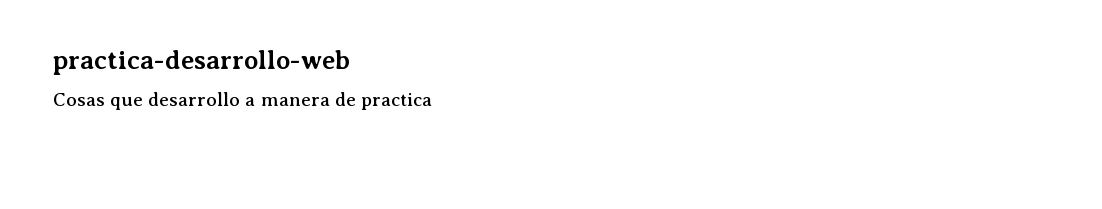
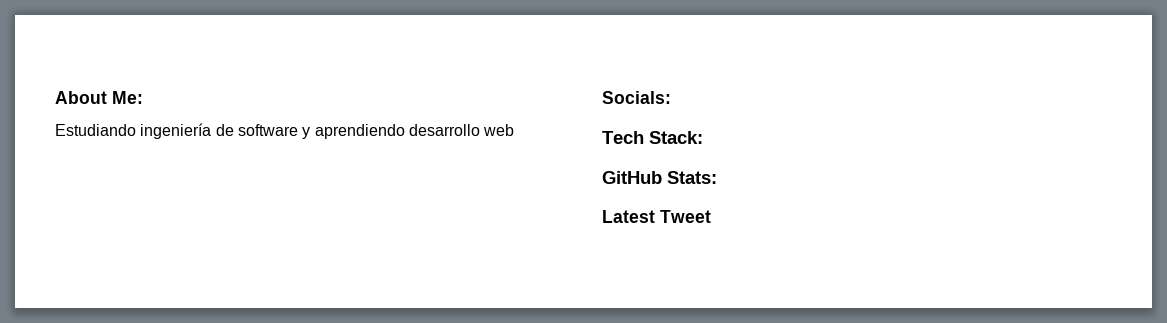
- practica-desarrollo-web
- Cosas que desarrollo a manera de practica
+ About Me:
+ Estudiando ingeniería de software y aprendiendo desarrollo web
+ Socials:
+ Tech Stack:
+ GitHub Stats:
+ Latest Tweet

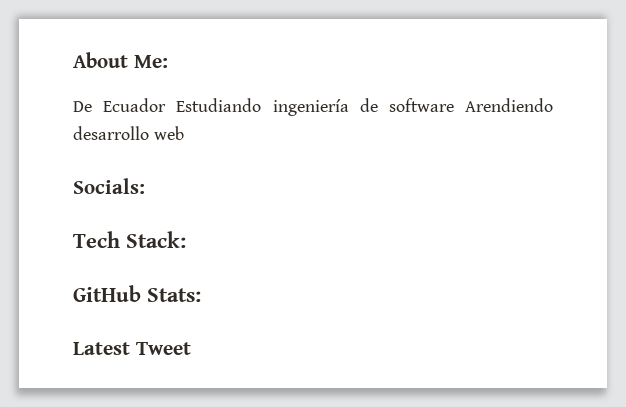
- Estudiando ingeniería de software y aprendiendo desarrollo web
+ De Ecuador Estudiando ingeniería de software Arendiendo desarrollo web

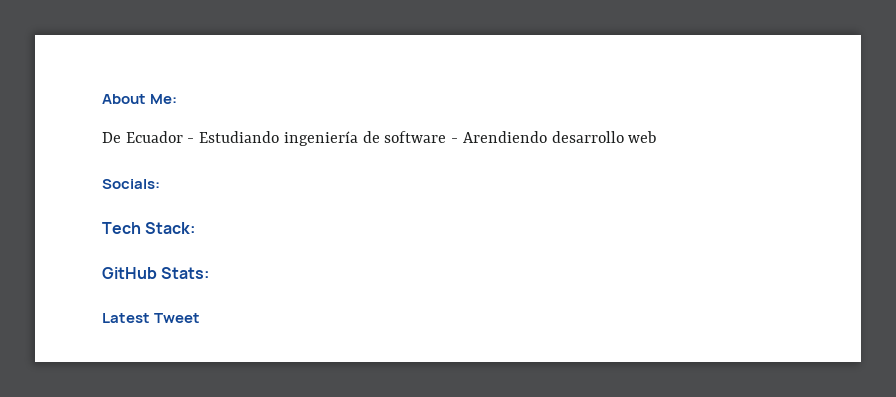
- De Ecuador Estudiando ingeniería de software Arendiendo desarrollo web
+ De Ecuador - Estudiando ingeniería de software - Arendiendo desarrollo web

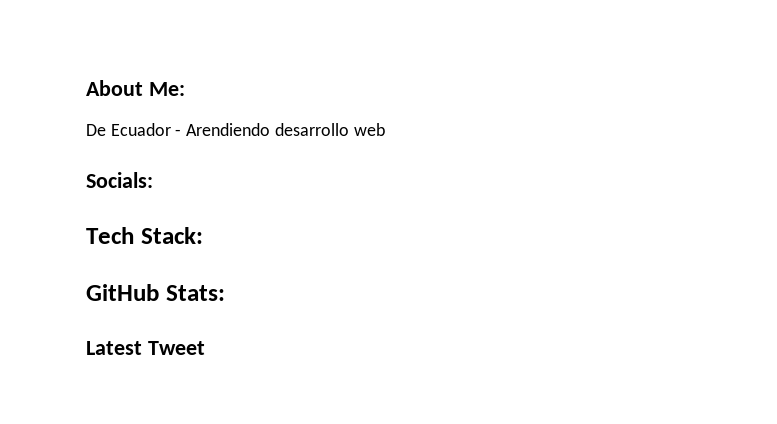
- De Ecuador - Estudiando ingeniería de software - Arendiendo desarrollo web
+ De Ecuador - Arendiendo desarrollo web

